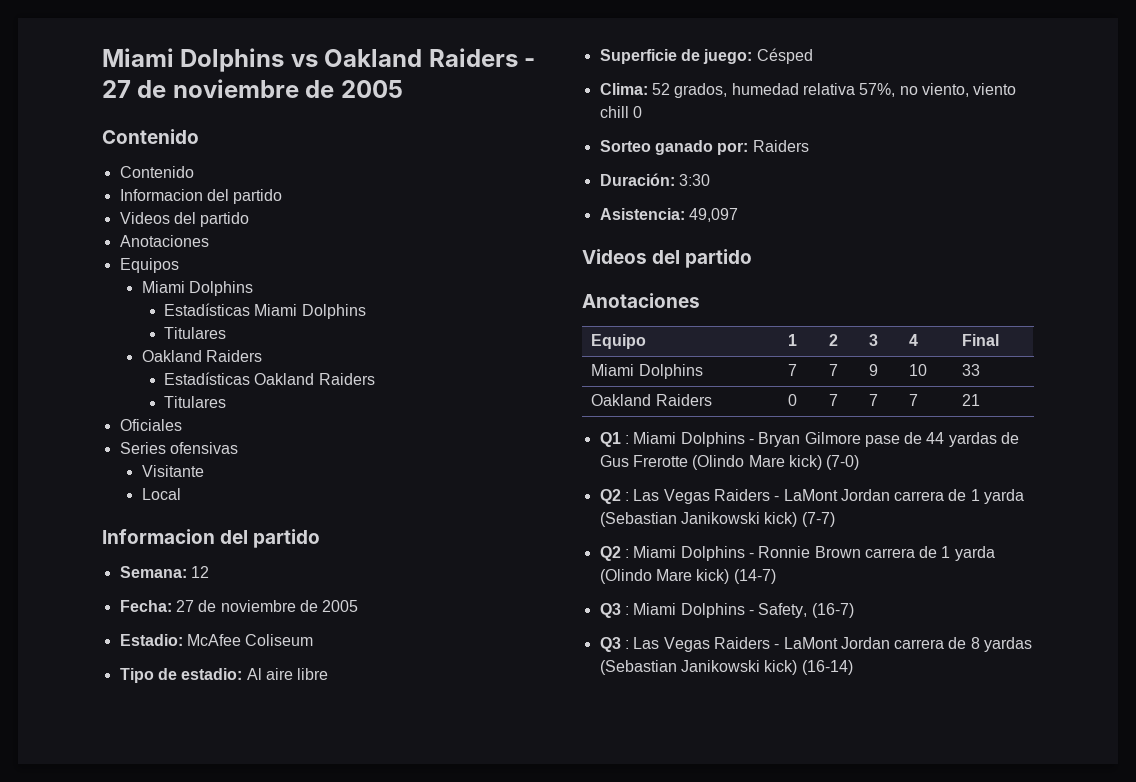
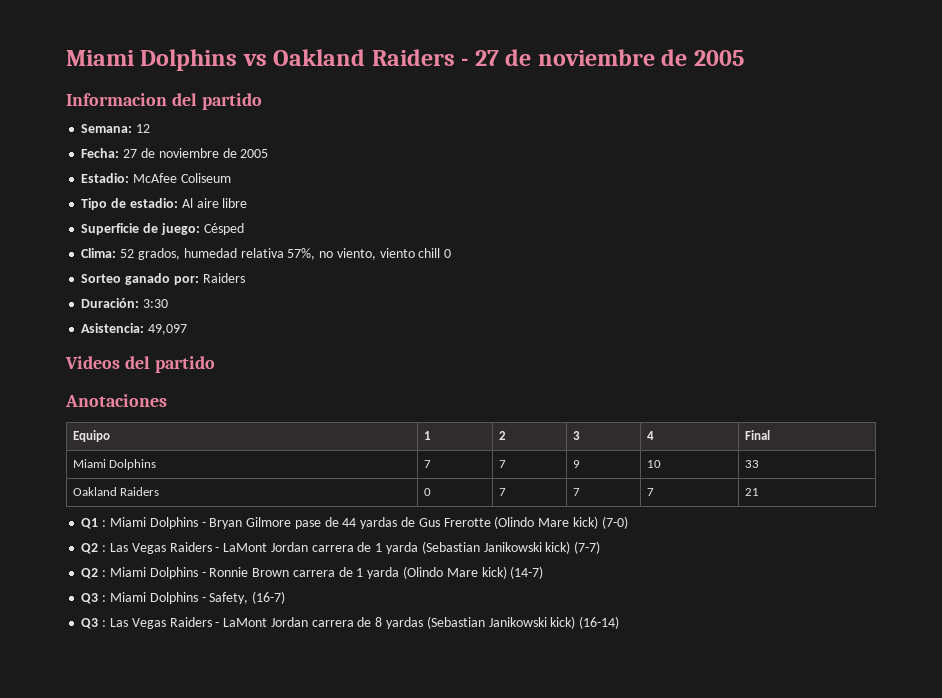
  Miami Dolphins vs Oakland Raiders - 27 de noviembre de 2005
- Contenido
- Contenido
- Informacion del partido
- Videos del partido
- Anotaciones
- Equipos
- Miami Dolphins
- Estadísticas Miami Dolphins
- Titulares
- Oakland Raiders
- Estadísticas Oakland Raiders
- Titulares
- Oficiales
- Series ofensivas
- Visitante
- Local

